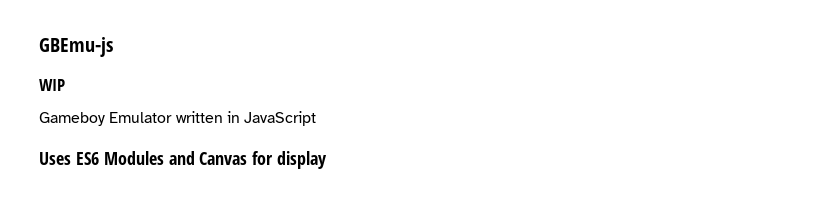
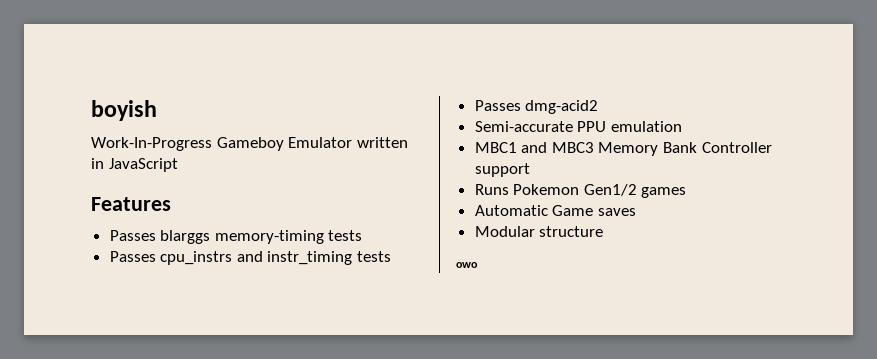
- GBEmu-js
- WIP
- Gameboy Emulator written in JavaScript
+ boyish
+ Work-In-Progress Gameboy Emulator written in JavaScript
- Uses ES6 Modules and Canvas for display
+ Features
+ Passes blarggs memory-timing tests
+ Passes cpu_instrs and instr_timing tests
+ Passes dmg-acid2
+ Semi-accurate PPU emulation
+ MBC1 and MBC3 Memory Bank Controller support
+ Runs Pokemon Gen1/2 games
+ Automatic Game saves
+ Modular structure
+ owo

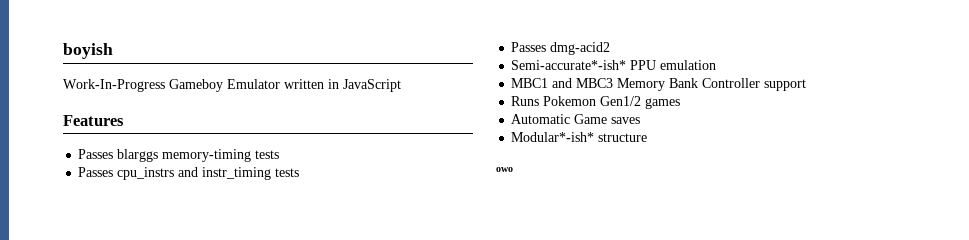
- Semi-accurate PPU emulation
+ Semi-accurate*-ish* PPU emulation
- Modular structure
+ Modular*-ish* structure

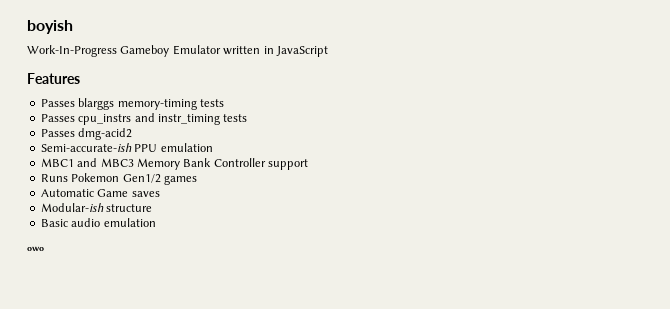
- Semi-accurate*-ish* PPU emulation
+ Semi-accurate-ish PPU emulation
- Modular*-ish* structure
+ Modular-ish structure
+ Basic audio emulation

